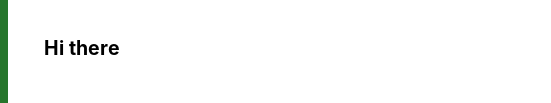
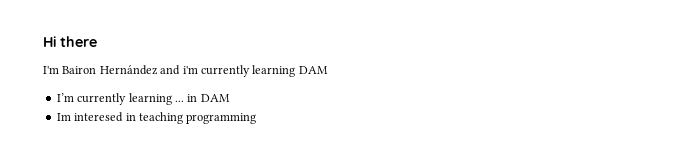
+ I'm Bairon Hernández and i'm currently learning DAM
+ I’m currently learning ... in DAM
+ Im interesed in teaching programming

